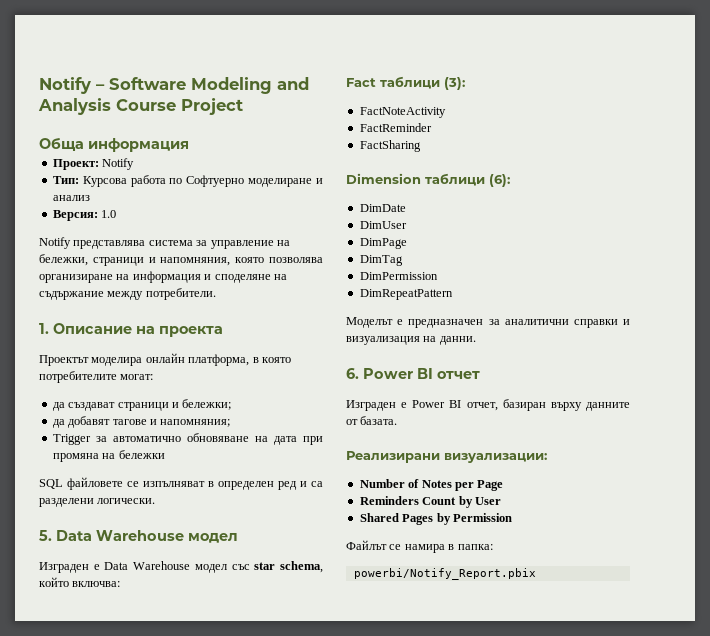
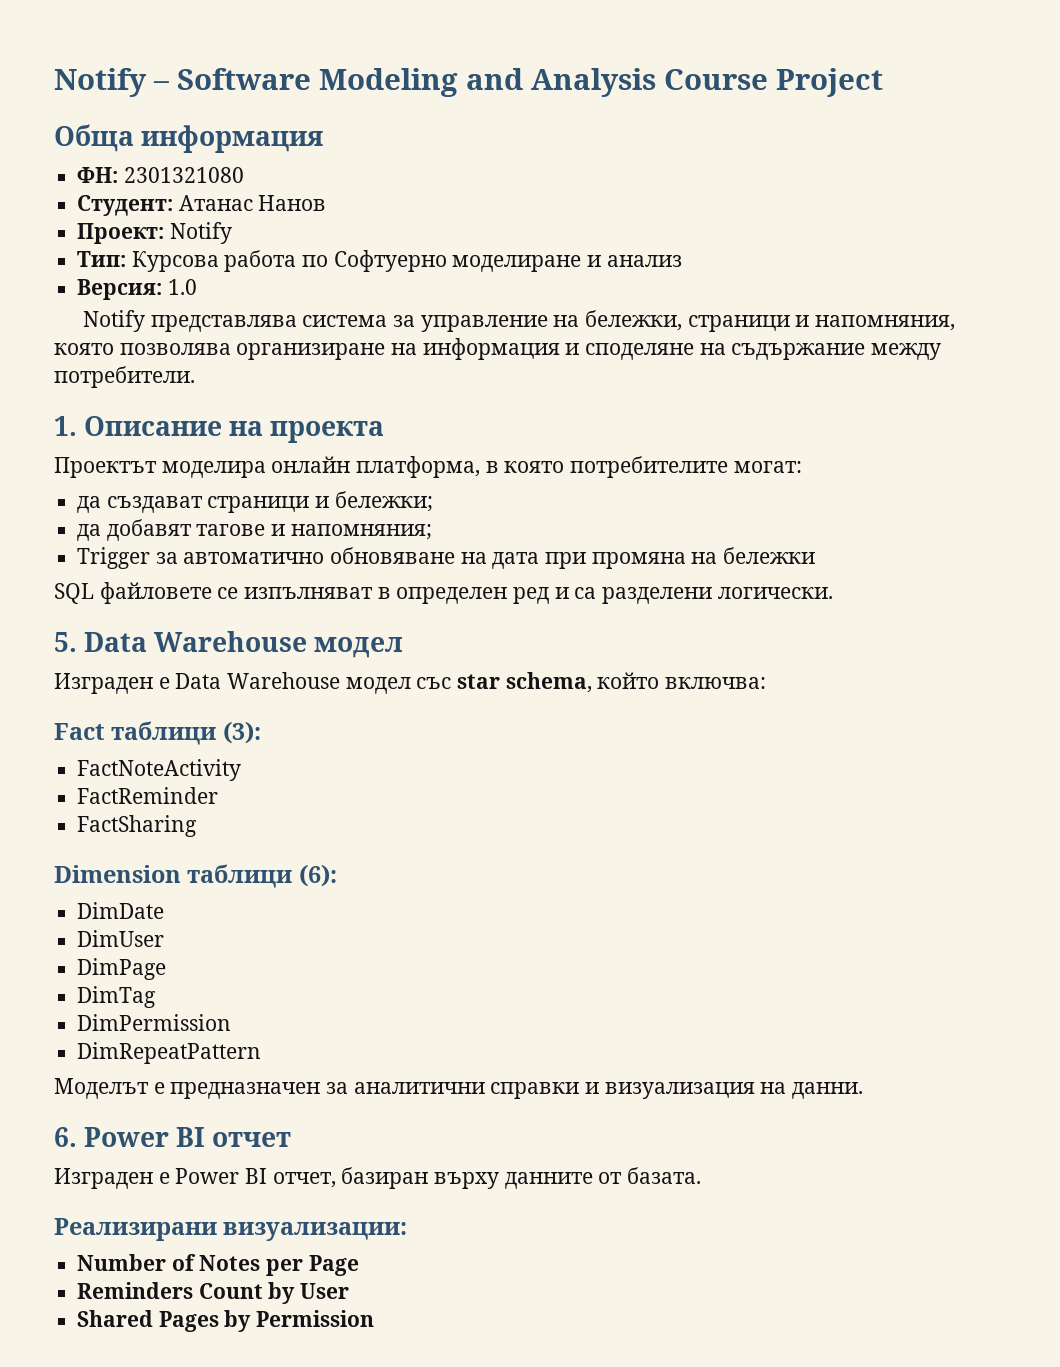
+ ФН: 2301321080
+ Студент: Атанас Нанов
- Файлът се намира в папка:
- powerbi/Notify_Report.pbix

